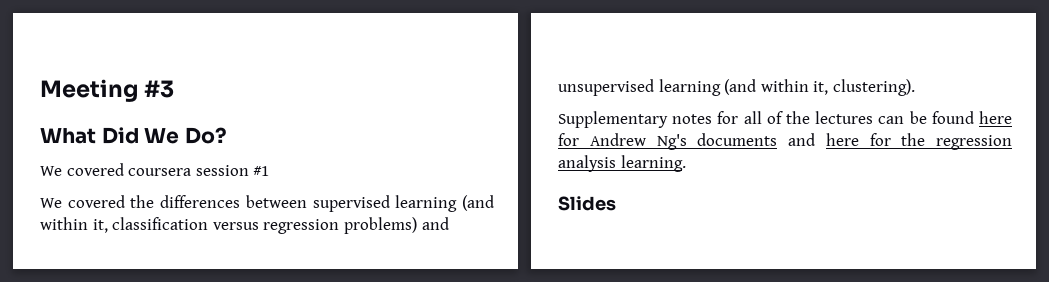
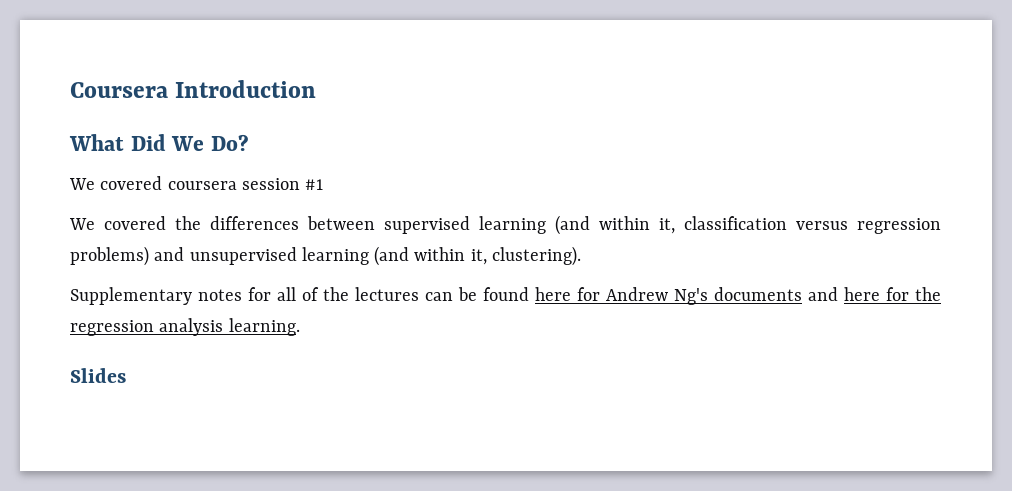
- Meeting #3
+ Coursera Introduction

